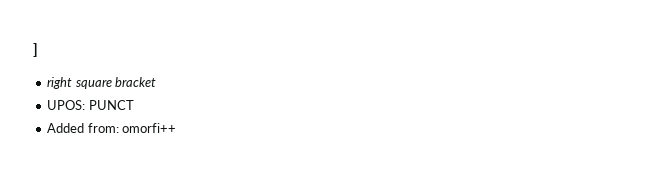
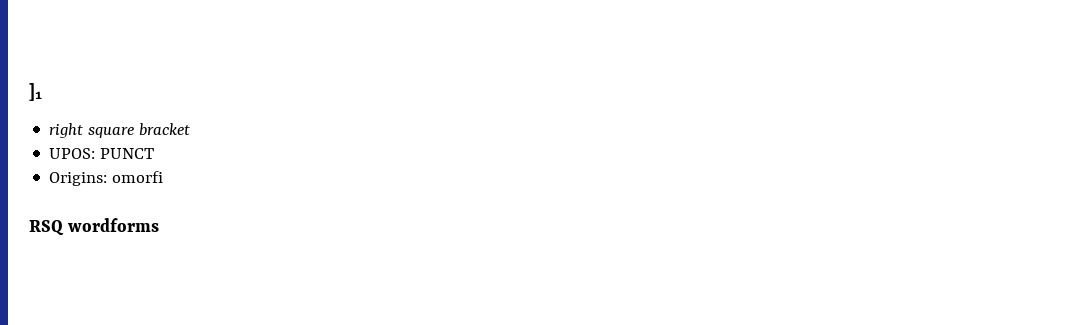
- ]
+ ]₁
- Added from: omorfi++
+ Origins: omorfi
+ RSQ wordforms

